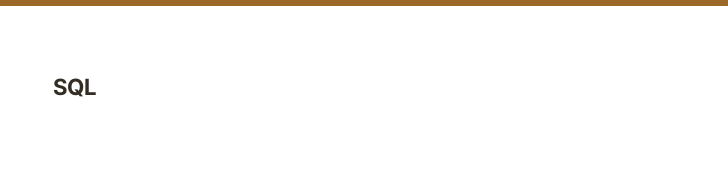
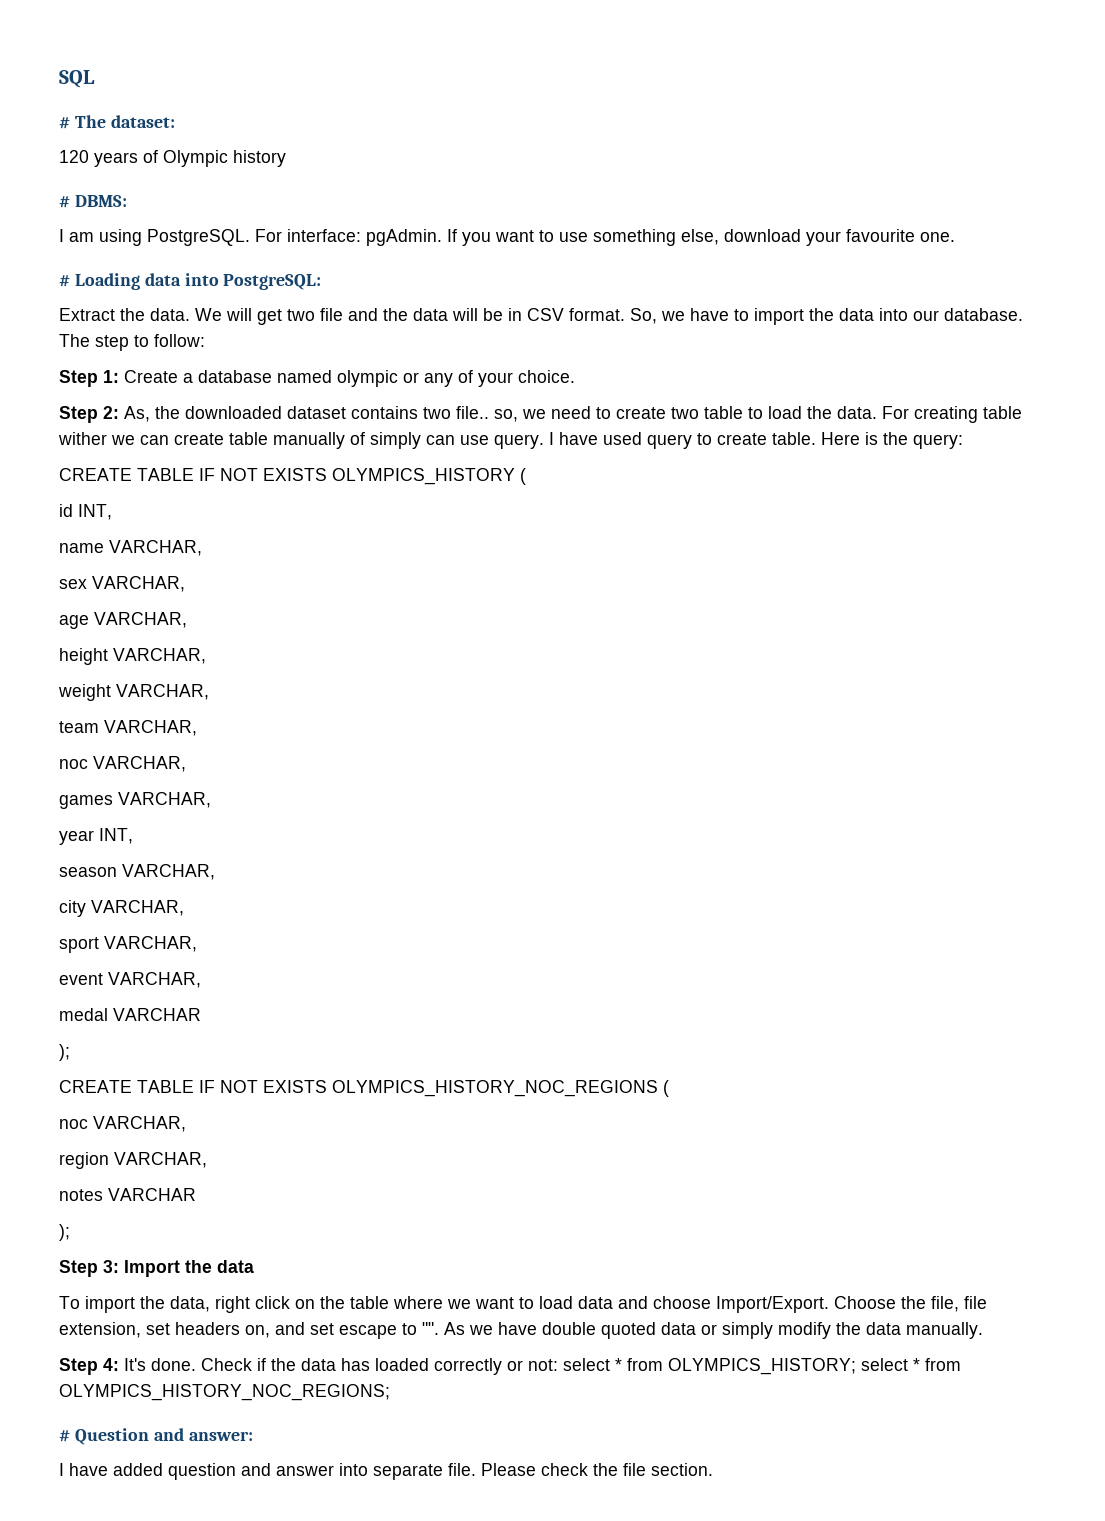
+ # The dataset:
+ 120 years of Olympic history
+ # DBMS:
+ I am using PostgreSQL. For interface: pgAdmin. If you want to use something else, download your favourite one.
+ # Loading data into PostgreSQL:
+ Extract the data. We will get two file and the data will be in CSV format. So, we have to import the data into our database. The step to follow:
+ Step 1: Create a database named olympic or any of your choice.
+ Step 2: As, the downloaded dataset contains two file.. so, we need to create two table to load the data. For creating table wither we can create table manually of simply can use query. I have used query to create table. Here is the query:
+ CREATE TABLE IF NOT EXISTS OLYMPICS_HISTORY (
+ id INT,
+ name VARCHAR,
+ sex VARCHAR,
+ age VARCHAR,
+ height VARCHAR,
+ weight VARCHAR,
+ team VARCHAR,
+ noc VARCHAR,
+ games VARCHAR,
+ year INT,
+ season VARCHAR,
+ city VARCHAR,
+ sport VARCHAR,
+ event VARCHAR,
+ medal VARCHAR
+ );
+ CREATE TABLE IF NOT EXISTS OLYMPICS_HISTORY_NOC_REGIONS (
+ noc VARCHAR,
+ region VARCHAR,
+ notes VARCHAR
+ );
+ Step 3: Import the data
+ To import the data, right click on the table where we want to load data and choose Import/Export. Choose the file, file extension, set headers on, and set escape to "". As we have double quoted data or simply modify the data manually.
+ Step 4: It's done. Check if the data has loaded correctly or not: select * from OLYMPICS_HISTORY; select * from OLYMPICS_HISTORY_NOC_REGIONS;
+ # Question and answer:
+ I have added question and answer into separate file. Please check the file section.

